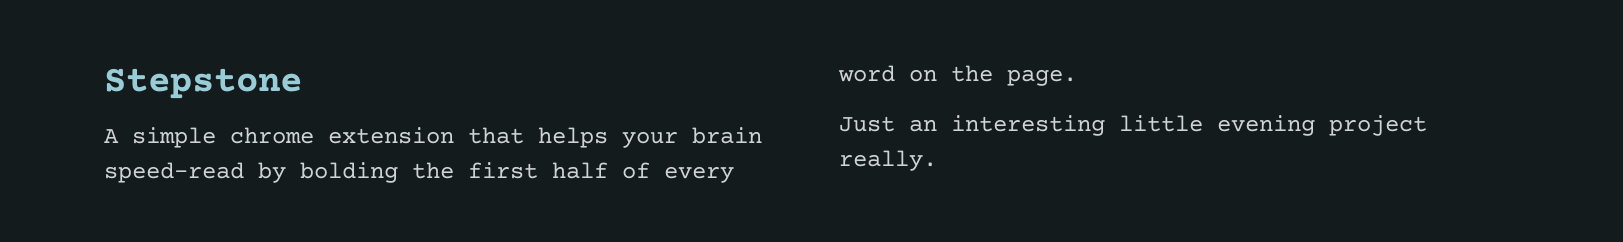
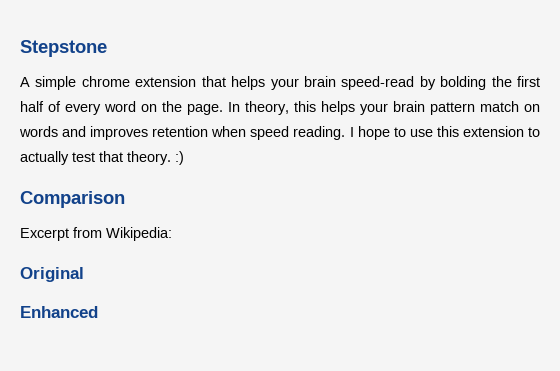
- A simple chrome extension that helps your brain speed-read by bolding the first half of every word on the page.
- Just an interesting little evening project really.
+ A simple chrome extension that helps your brain speed-read by bolding the first half of every word on the page. In theory, this helps your brain pattern match on words and improves retention when speed reading. I hope to use this extension to actually test that theory. :)
+ Comparison
+ Excerpt from Wikipedia:
+ Original
+ Enhanced

